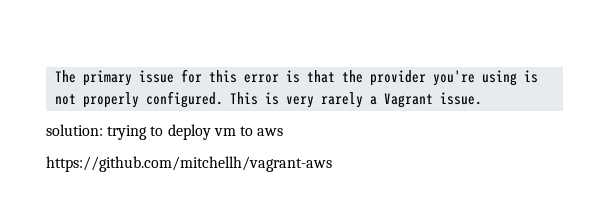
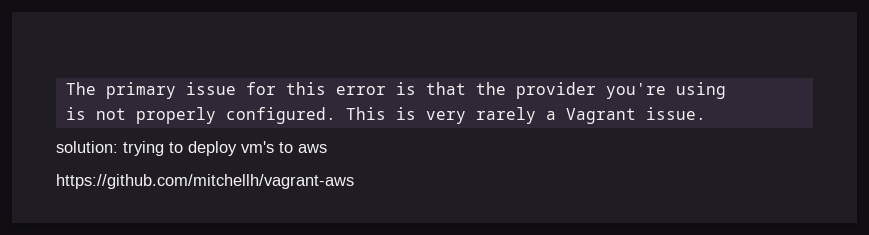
- The primary issue for this error is that the provider you're using is not properly configured.
+ The primary issue for this error is that the provider you're using
+ is not properly configured.
- solution: trying to deploy vm to aws
+ solution: trying to deploy vm's to aws

